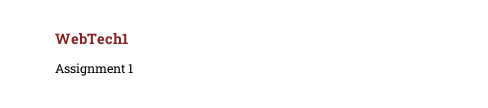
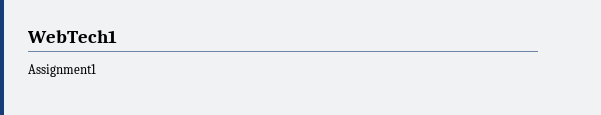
- Assignment 1
+ Assignment1

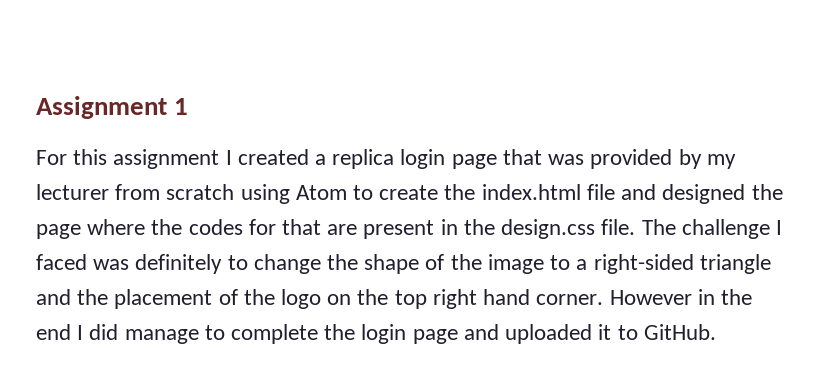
- WebTech1
- Assignment1
+ Assignment 1
+ For this assignment I created a replica login page that was provided by my lecturer from scratch using Atom to create the index.html file and designed the page where the codes for that are present in the design.css file. The challenge I faced was definitely to change the shape of the image to a right-sided triangle and the placement of the logo on the top right hand corner. However in the end I did manage to complete the login page and uploaded it to GitHub.

